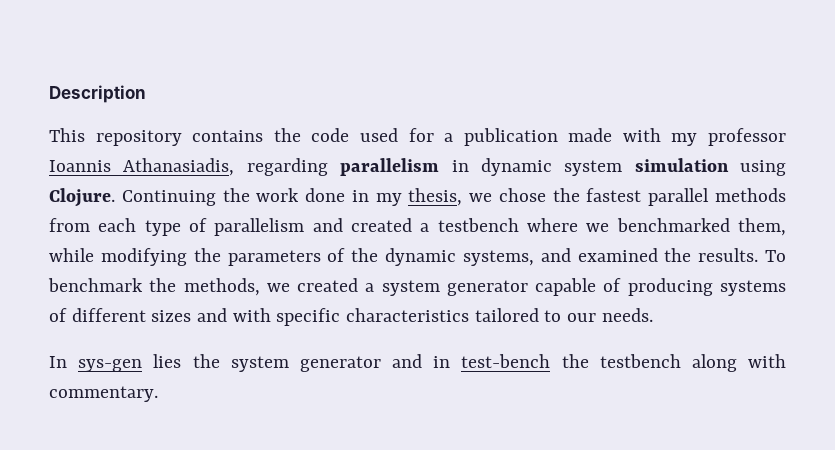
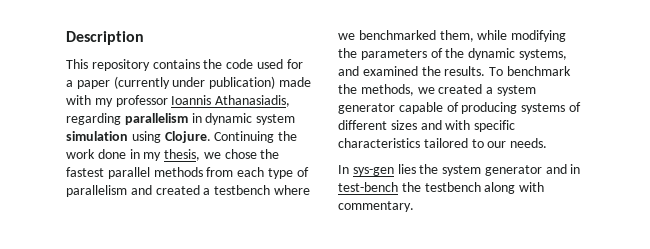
- This repository contains the code used for a publication made with my professor Ioannis Athanasiadis, regarding parallelism in dynamic system simulation using Clojure.
+ This repository contains the code used for a paper (currently under publication) made with my professor Ioannis Athanasiadis, regarding parallelism in dynamic system simulation using Clojure.

